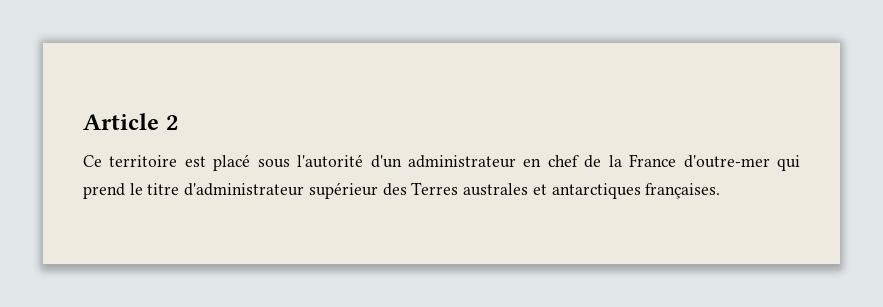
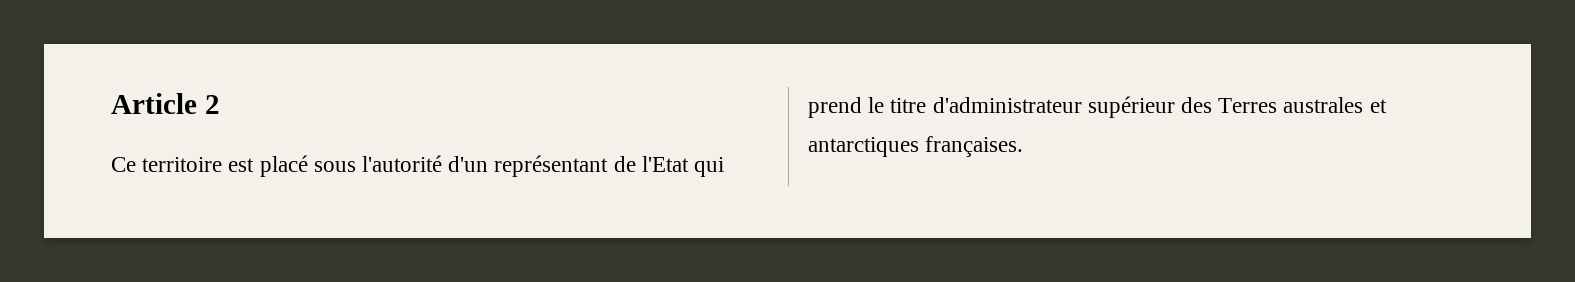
- Ce territoire est placé sous l'autorité d'un administrateur en chef de la France d'outre-mer qui prend le titre d'administrateur supérieur des Terres australes et antarctiques françaises.
+ Ce territoire est placé sous l'autorité d'un représentant de l'Etat qui prend le titre d'administrateur supérieur des Terres australes et antarctiques françaises.

